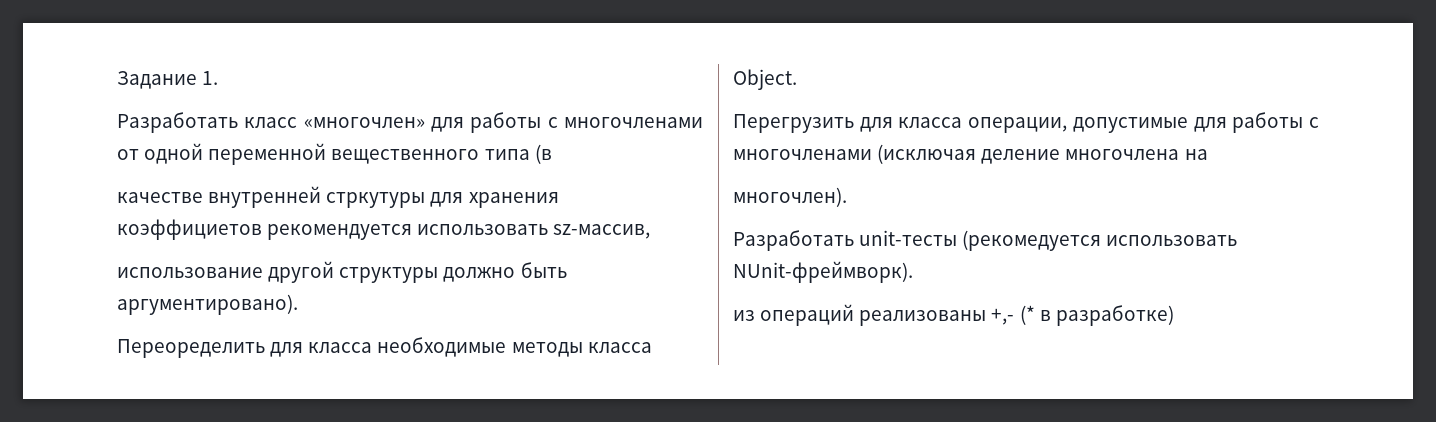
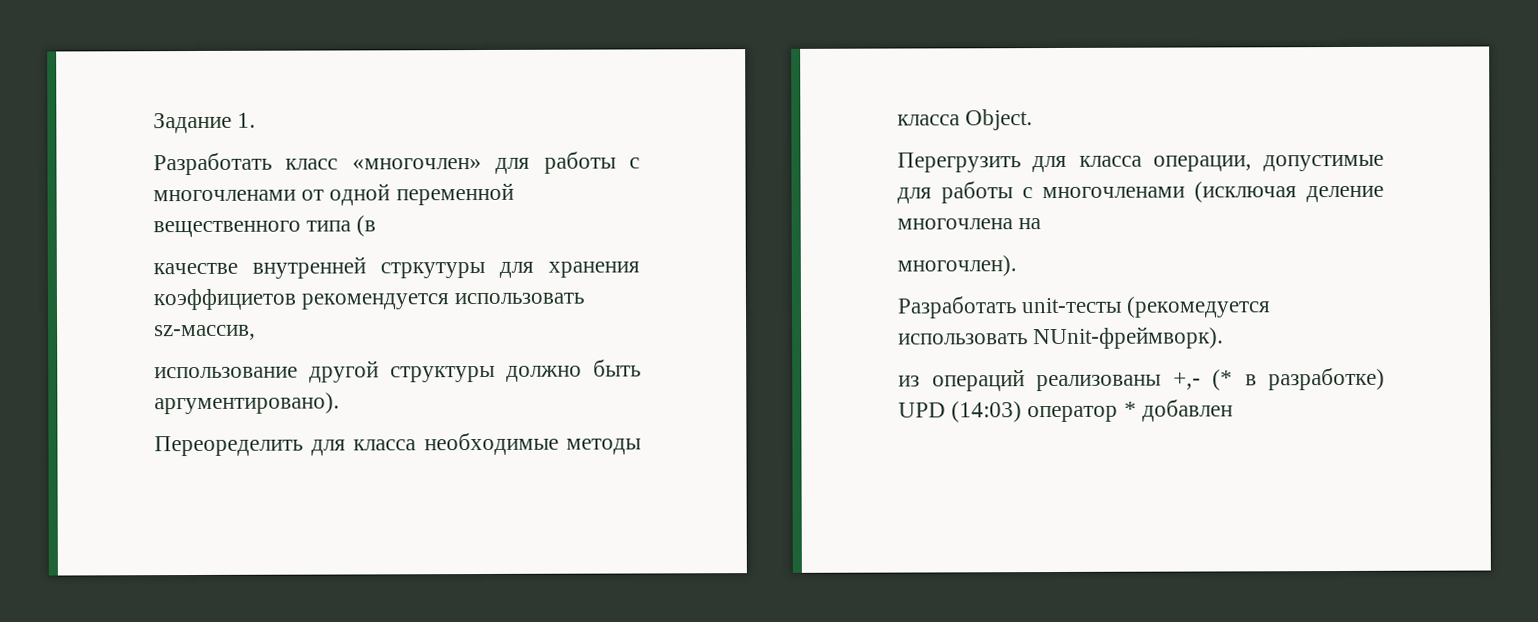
- из операций реализованы +,- (* в разработке)
+ из операций реализованы +,- (* в разработке) UPD (14:03) оператор * добавлен

